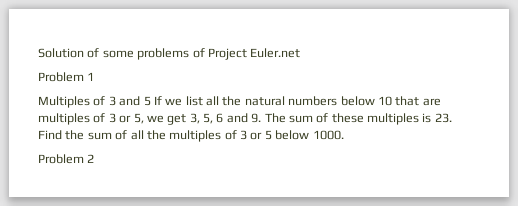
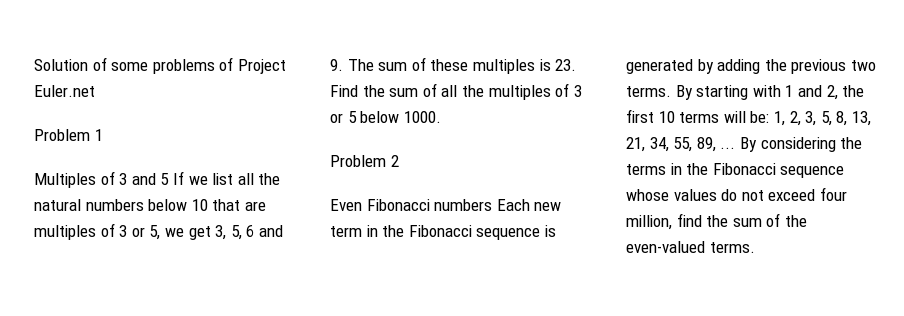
+ Even Fibonacci numbers Each new term in the Fibonacci sequence is generated by adding the previous two terms. By starting with 1 and 2, the first 10 terms will be: 1, 2, 3, 5, 8, 13, 21, 34, 55, 89, ... By considering the terms in the Fibonacci sequence whose values do not exceed four million, find the sum of the even-valued terms.

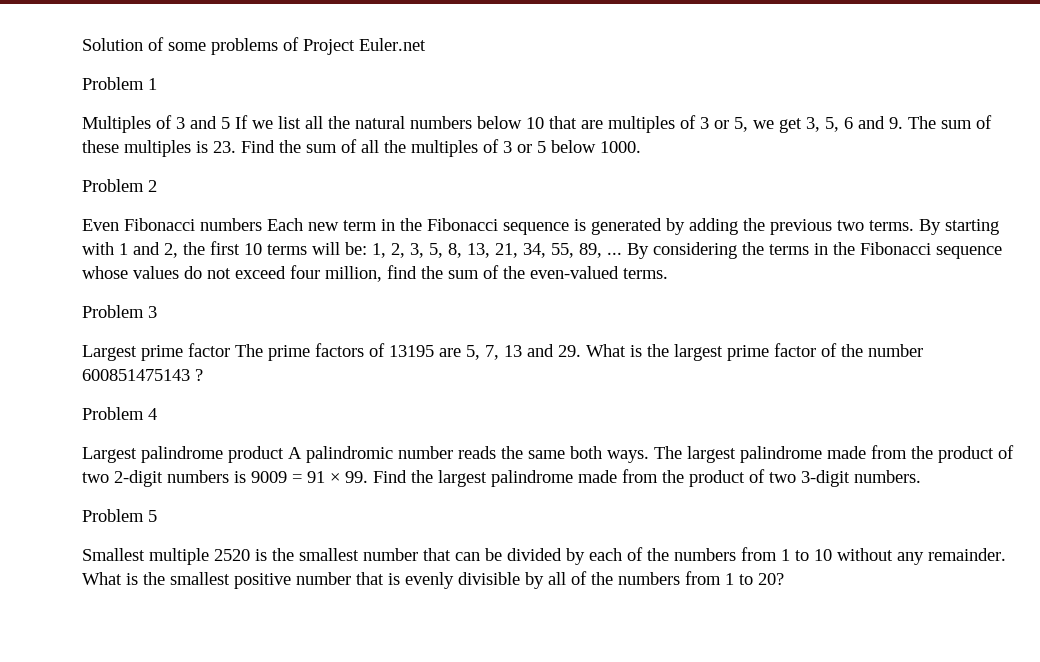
+ Problem 3
+ Largest prime factor The prime factors of 13195 are 5, 7, 13 and 29. What is the largest prime factor of the number 600851475143 ?
+ Problem 4
+ Largest palindrome product A palindromic number reads the same both ways. The largest palindrome made from the product of two 2-digit numbers is 9009 = 91 × 99. Find the largest palindrome made from the product of two 3-digit numbers.
+ Problem 5
+ Smallest multiple 2520 is the smallest number that can be divided by each of the numbers from 1 to 10 without any remainder. What is the smallest positive number that is evenly divisible by all of the numbers from 1 to 20?

